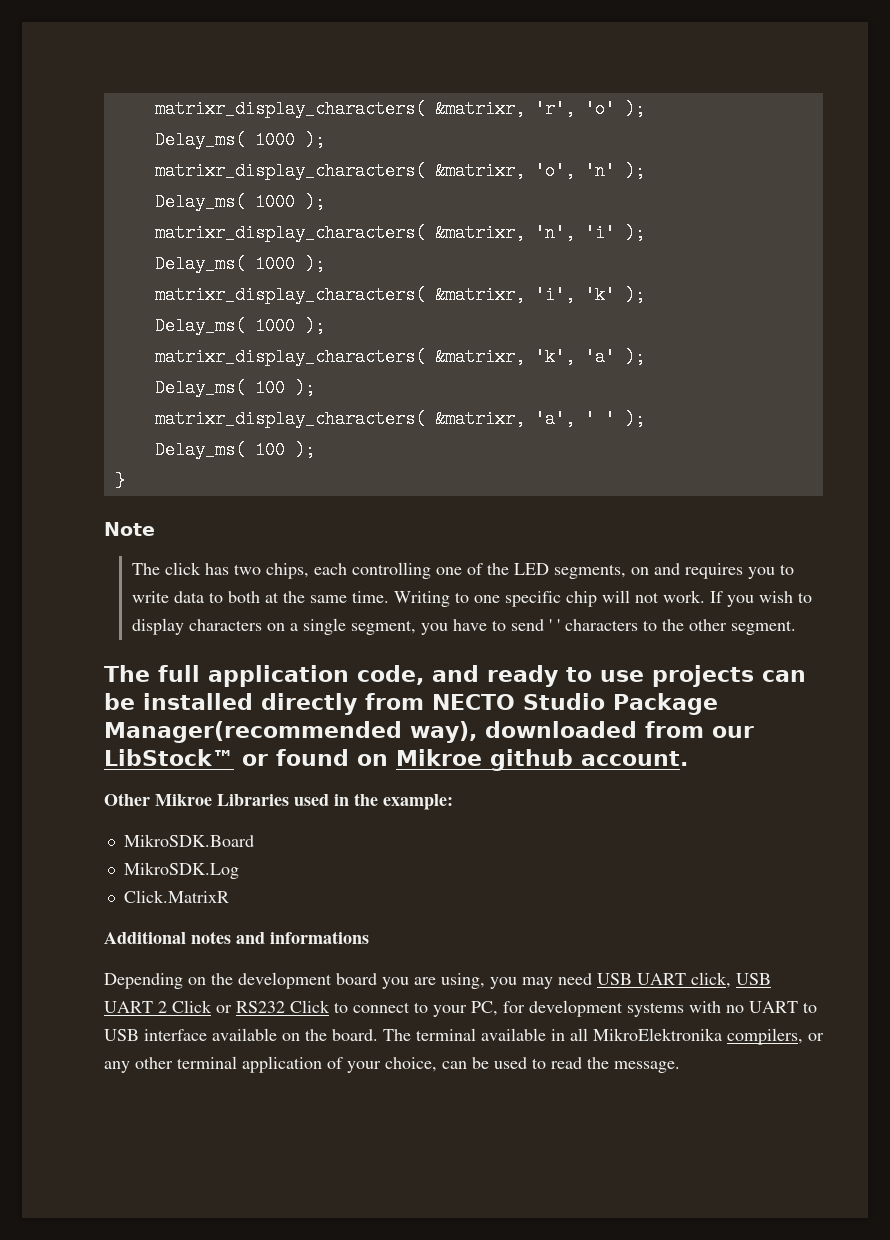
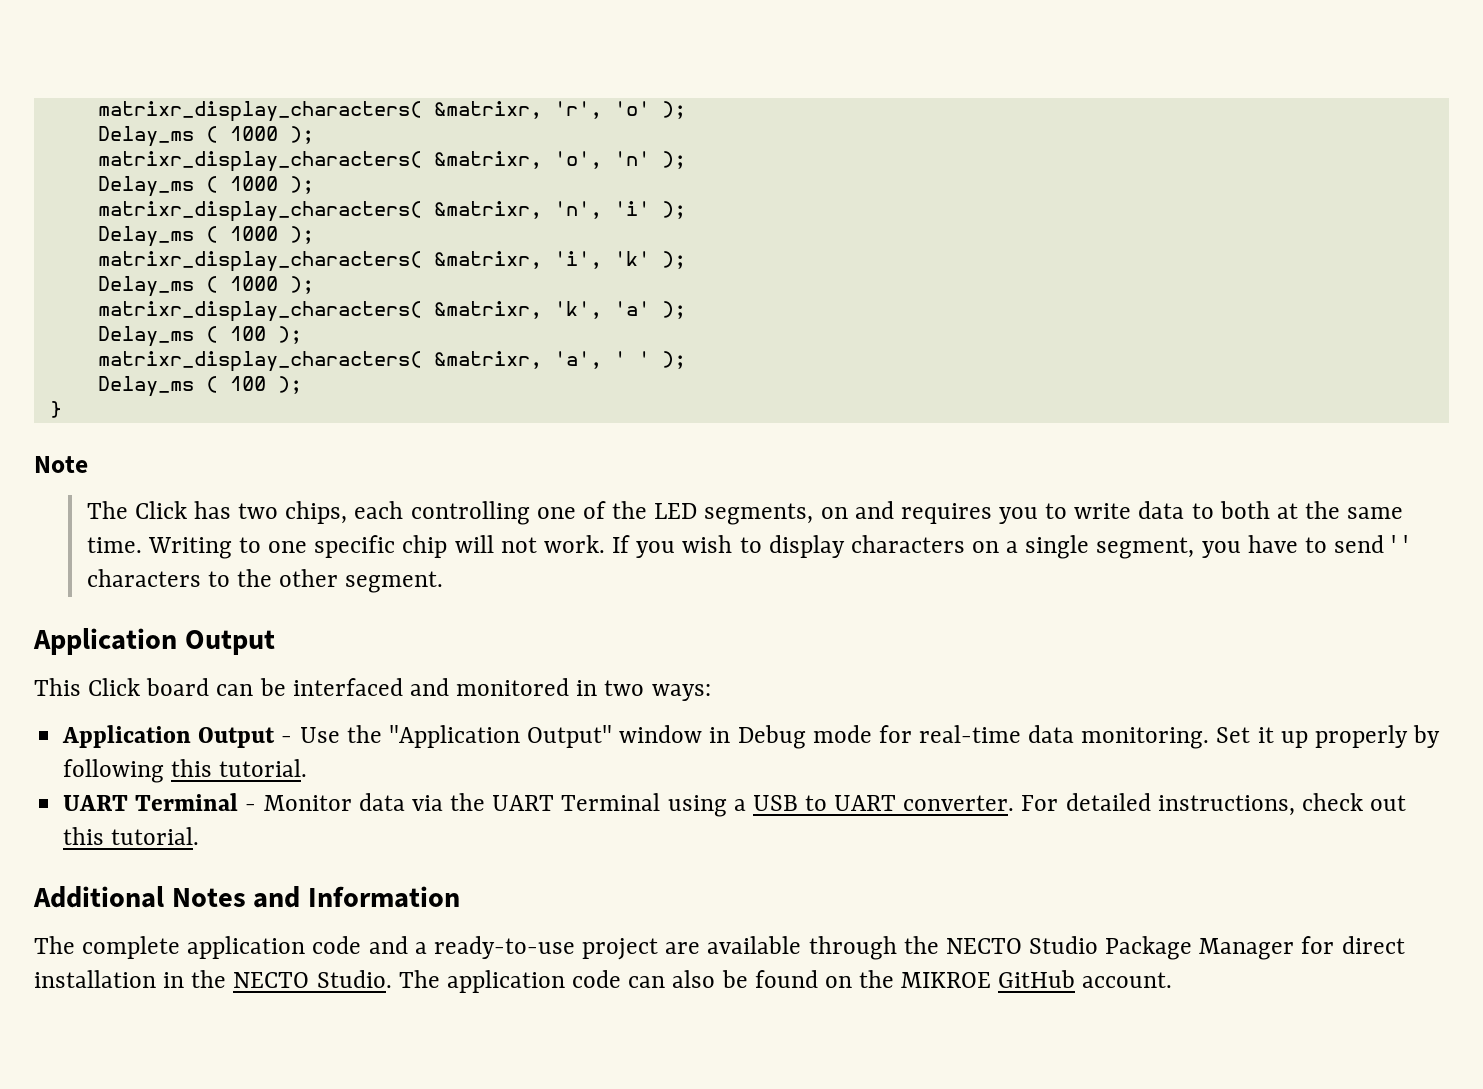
  matrixr_display_characters( &matrixr, 'r', 'o' );
- Delay_ms( 1000 );
+ Delay_ms ( 1000 );
  matrixr_display_characters( &matrixr, 'o', 'n' );
- Delay_ms( 1000 );
+ Delay_ms ( 1000 );
  matrixr_display_characters( &matrixr, 'n', 'i' );
- Delay_ms( 1000 );
+ Delay_ms ( 1000 );
  matrixr_display_characters( &matrixr, 'i', 'k' );
- Delay_ms( 1000 );
+ Delay_ms ( 1000 );
  matrixr_display_characters( &matrixr, 'k', 'a' );
- Delay_ms( 100 );
+ Delay_ms ( 100 );
  matrixr_display_characters( &matrixr, 'a', ' ' );
- Delay_ms( 100 );
+ Delay_ms ( 100 );
- The click has two chips, each controlling one of the LED segments, on and requires you to write data to both at the same time.
+ The Click has two chips, each controlling one of the LED segments, on and requires you to write data to both at the same time.
  If you wish to display characters on a single segment, you have to send ' ' characters to the other segment.
- The full application code, and ready to use projects can be installed directly from NECTO Studio Package Manager(recommended way), downloaded from our LibStock™ or found on Mikroe github account.
- Other Mikroe Libraries used in the example:
- MikroSDK.Board
- MikroSDK.Log
- Click.MatrixR
- Additional notes and informations
- Depending on the development board you are using, you may need USB UART click, USB UART 2 Click or RS232 Click to connect to your PC, for development systems with no UART to USB interface available on the board. The terminal available in all MikroElektronika compilers, or any other terminal application of your choice, can be used to read the message.
+ Application Output
+ This Click board can be interfaced and monitored in two ways:
+ Application Output - Use the "Application Output" window in Debug mode for real-time data monitoring. Set it up properly by following this tutorial.
+ UART Terminal - Monitor data via the UART Terminal using a USB to UART converter. For detailed instructions, check out this tutorial.
+ Additional Notes and Information
+ The complete application code and a ready-to-use project are available through the NECTO Studio Package Manager for direct installation in the NECTO Studio. The application code can also be found on the MIKROE GitHub account.

